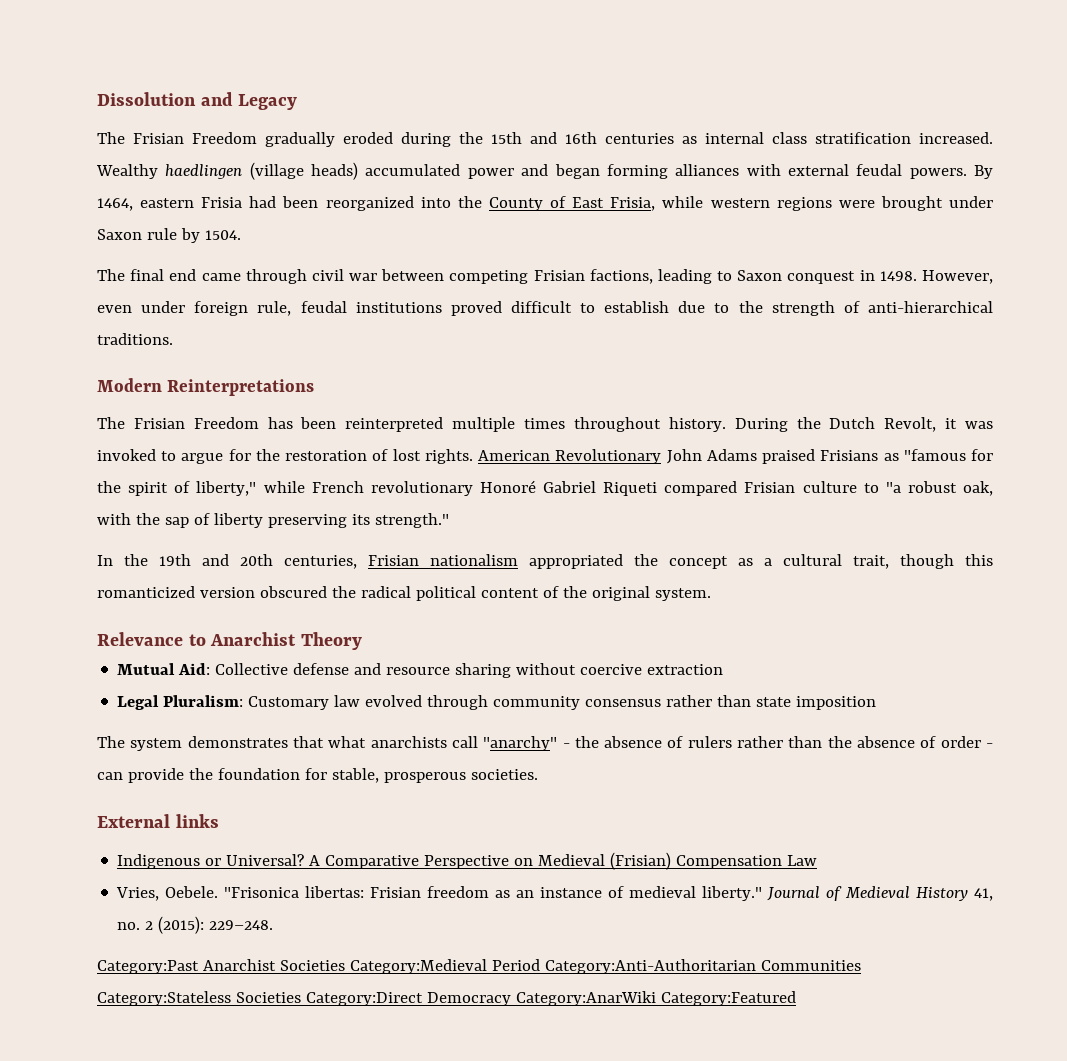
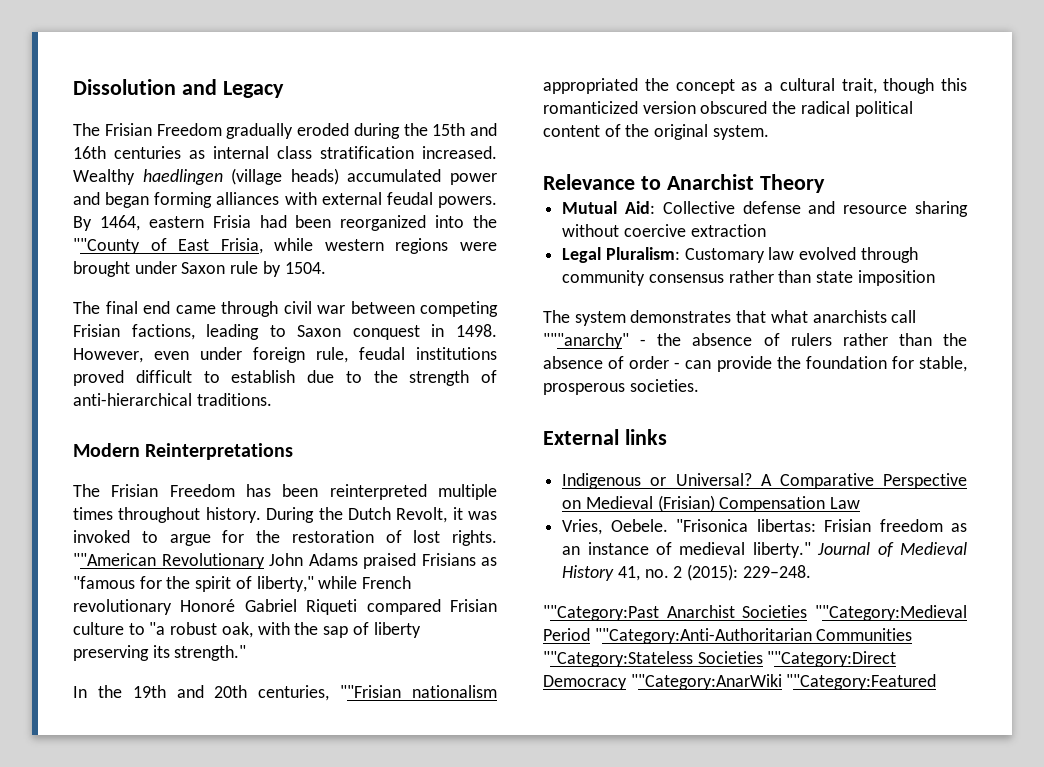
- By 1464, eastern Frisia had been reorganized into the County of East Frisia, while western regions were brought under Saxon rule by 1504.
+ By 1464, eastern Frisia had been reorganized into the ""County of East Frisia, while western regions were brought under Saxon rule by 1504.
- American Revolutionary John Adams praised Frisians as "famous for the spirit of liberty," while French revolutionary Honoré Gabriel Riqueti compared Frisian culture to "a robust oak, with the sap of liberty preserving its strength."
+ ""American Revolutionary John Adams praised Frisians as "famous for the spirit of liberty," while French revolutionary Honoré Gabriel Riqueti compared Frisian culture to "a robust oak, with the sap of liberty preserving its strength."
- In the 19th and 20th centuries, Frisian nationalism appropriated the concept as a cultural trait, though this romanticized version obscured the radical political content of the original system.
+ In the 19th and 20th centuries, ""Frisian nationalism appropriated the concept as a cultural trait, though this romanticized version obscured the radical political content of the original system.
- The system demonstrates that what anarchists call "anarchy" - the absence of rulers rather than the absence of order - can provide the foundation for stable, prosperous societies.
+ The system demonstrates that what anarchists call """anarchy" - the absence of rulers rather than the absence of order - can provide the foundation for stable, prosperous societies.
- Category:Past Anarchist Societies Category:Medieval Period Category:Anti-Authoritarian Communities Category:Stateless Societies Category:Direct Democracy Category:AnarWiki Category:Featured
+ ""Category:Past Anarchist Societies ""Category:Medieval Period ""Category:Anti-Authoritarian Communities ""Category:Stateless Societies ""Category:Direct Democracy ""Category:AnarWiki ""Category:Featured

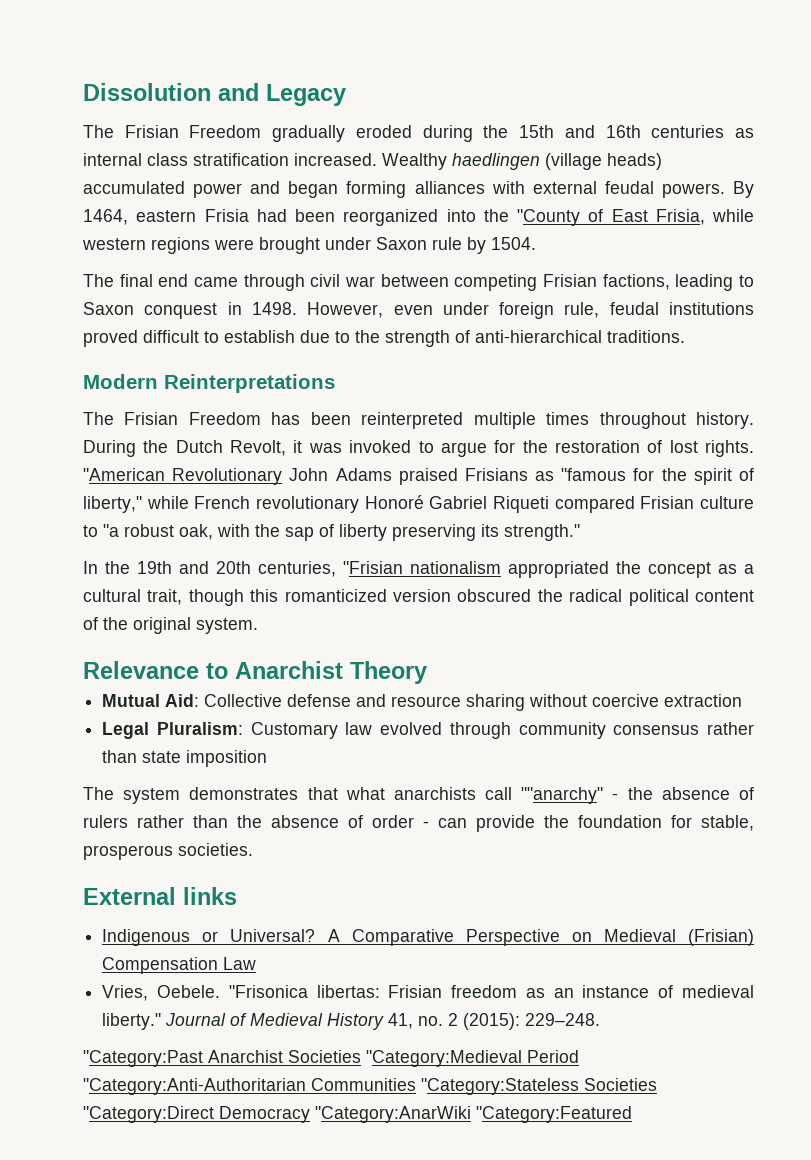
- By 1464, eastern Frisia had been reorganized into the ""County of East Frisia, while western regions were brought under Saxon rule by 1504.
+ By 1464, eastern Frisia had been reorganized into the "County of East Frisia, while western regions were brought under Saxon rule by 1504.
- ""American Revolutionary John Adams praised Frisians as "famous for the spirit of liberty," while French revolutionary Honoré Gabriel Riqueti compared Frisian culture to "a robust oak, with the sap of liberty preserving its strength."
+ "American Revolutionary John Adams praised Frisians as "famous for the spirit of liberty," while French revolutionary Honoré Gabriel Riqueti compared Frisian culture to "a robust oak, with the sap of liberty preserving its strength."
- In the 19th and 20th centuries, ""Frisian nationalism appropriated the concept as a cultural trait, though this romanticized version obscured the radical political content of the original system.
+ In the 19th and 20th centuries, "Frisian nationalism appropriated the concept as a cultural trait, though this romanticized version obscured the radical political content of the original system.
- The system demonstrates that what anarchists call """anarchy" - the absence of rulers rather than the absence of order - can provide the foundation for stable, prosperous societies.
+ The system demonstrates that what anarchists call ""anarchy" - the absence of rulers rather than the absence of order - can provide the foundation for stable, prosperous societies.
- ""Category:Past Anarchist Societies ""Category:Medieval Period ""Category:Anti-Authoritarian Communities ""Category:Stateless Societies ""Category:Direct Democracy ""Category:AnarWiki ""Category:Featured
+ "Category:Past Anarchist Societies "Category:Medieval Period "Category:Anti-Authoritarian Communities "Category:Stateless Societies "Category:Direct Democracy "Category:AnarWiki "Category:Featured

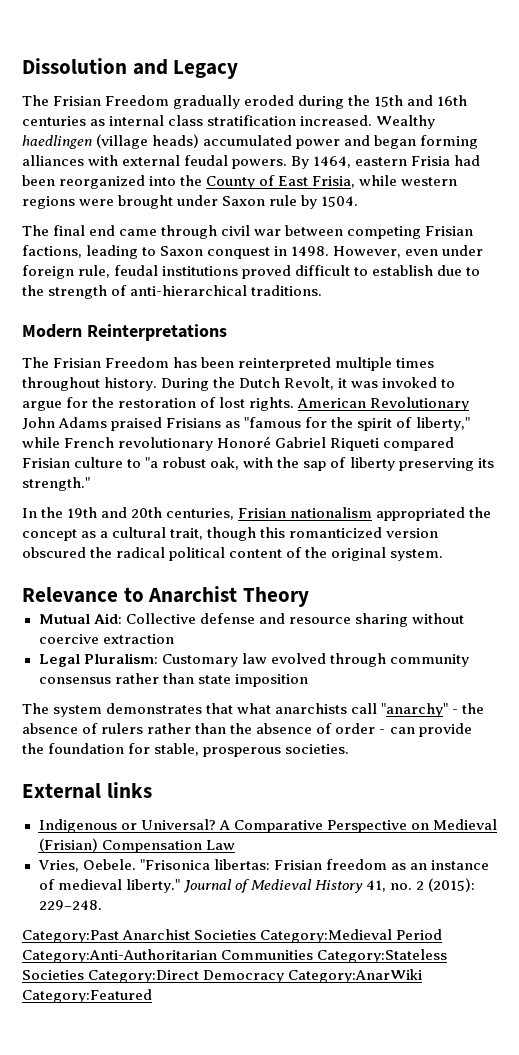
- By 1464, eastern Frisia had been reorganized into the "County of East Frisia, while western regions were brought under Saxon rule by 1504.
+ By 1464, eastern Frisia had been reorganized into the County of East Frisia, while western regions were brought under Saxon rule by 1504.
- "American Revolutionary John Adams praised Frisians as "famous for the spirit of liberty," while French revolutionary Honoré Gabriel Riqueti compared Frisian culture to "a robust oak, with the sap of liberty preserving its strength."
+ American Revolutionary John Adams praised Frisians as "famous for the spirit of liberty," while French revolutionary Honoré Gabriel Riqueti compared Frisian culture to "a robust oak, with the sap of liberty preserving its strength."
- In the 19th and 20th centuries, "Frisian nationalism appropriated the concept as a cultural trait, though this romanticized version obscured the radical political content of the original system.
+ In the 19th and 20th centuries, Frisian nationalism appropriated the concept as a cultural trait, though this romanticized version obscured the radical political content of the original system.
- The system demonstrates that what anarchists call ""anarchy" - the absence of rulers rather than the absence of order - can provide the foundation for stable, prosperous societies.
+ The system demonstrates that what anarchists call "anarchy" - the absence of rulers rather than the absence of order - can provide the foundation for stable, prosperous societies.
- "Category:Past Anarchist Societies "Category:Medieval Period "Category:Anti-Authoritarian Communities "Category:Stateless Societies "Category:Direct Democracy "Category:AnarWiki "Category:Featured
+ Category:Past Anarchist Societies Category:Medieval Period Category:Anti-Authoritarian Communities Category:Stateless Societies Category:Direct Democracy Category:AnarWiki Category:Featured

